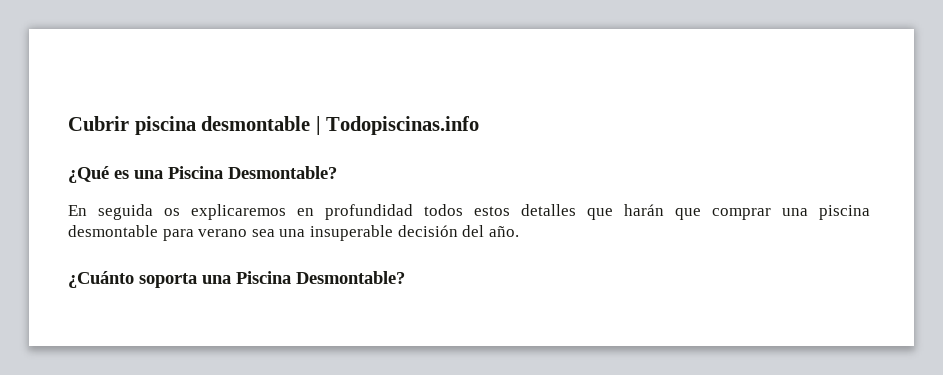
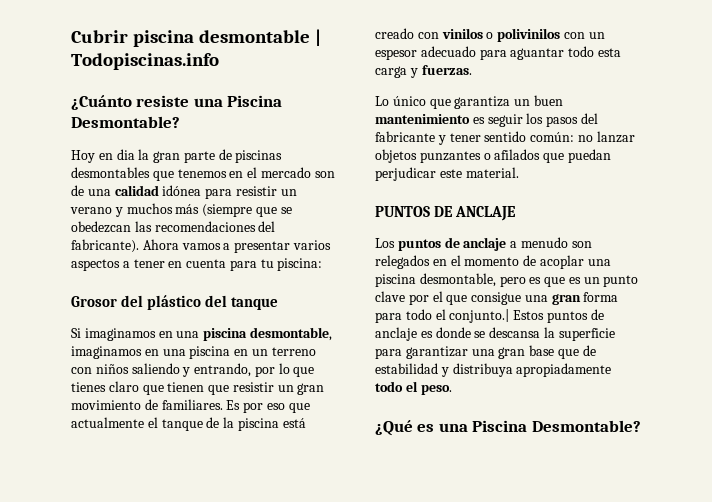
+ ¿Cuánto resiste una Piscina Desmontable?
+ Hoy en dia la gran parte de piscinas desmontables que tenemos en el mercado son de una calidad idónea para resistir un verano y muchos más (siempre que se obedezcan las recomendaciones del fabricante). Ahora vamos a presentar varios aspectos a tener en cuenta para tu piscina:
+ Grosor del plástico del tanque
+ Si imaginamos en una piscina desmontable, imaginamos en una piscina en un terreno con niños saliendo y entrando, por lo que tienes claro que tienen que resistir un gran movimiento de familiares. Es por eso que actualmente el tanque de la piscina está creado con vinilos o polivinilos con un espesor adecuado para aguantar todo esta carga y fuerzas.
+ Lo único que garantiza un buen mantenimiento es seguir los pasos del fabricante y tener sentido común: no lanzar objetos punzantes o afilados que puedan perjudicar este material.
+ PUNTOS DE ANCLAJE
+ Los puntos de anclaje a menudo son relegados en el momento de acoplar una piscina desmontable, pero es que es un punto clave por el que consigue una gran forma para todo el conjunto.| Estos puntos de anclaje es donde se descansa la superficie para garantizar una gran base que de estabilidad y distribuya apropiadamente todo el peso.
- En seguida os explicaremos en profundidad todos estos detalles que harán que comprar una piscina desmontable para verano sea una insuperable decisión del año.
- ¿Cuánto soporta una Piscina Desmontable?

